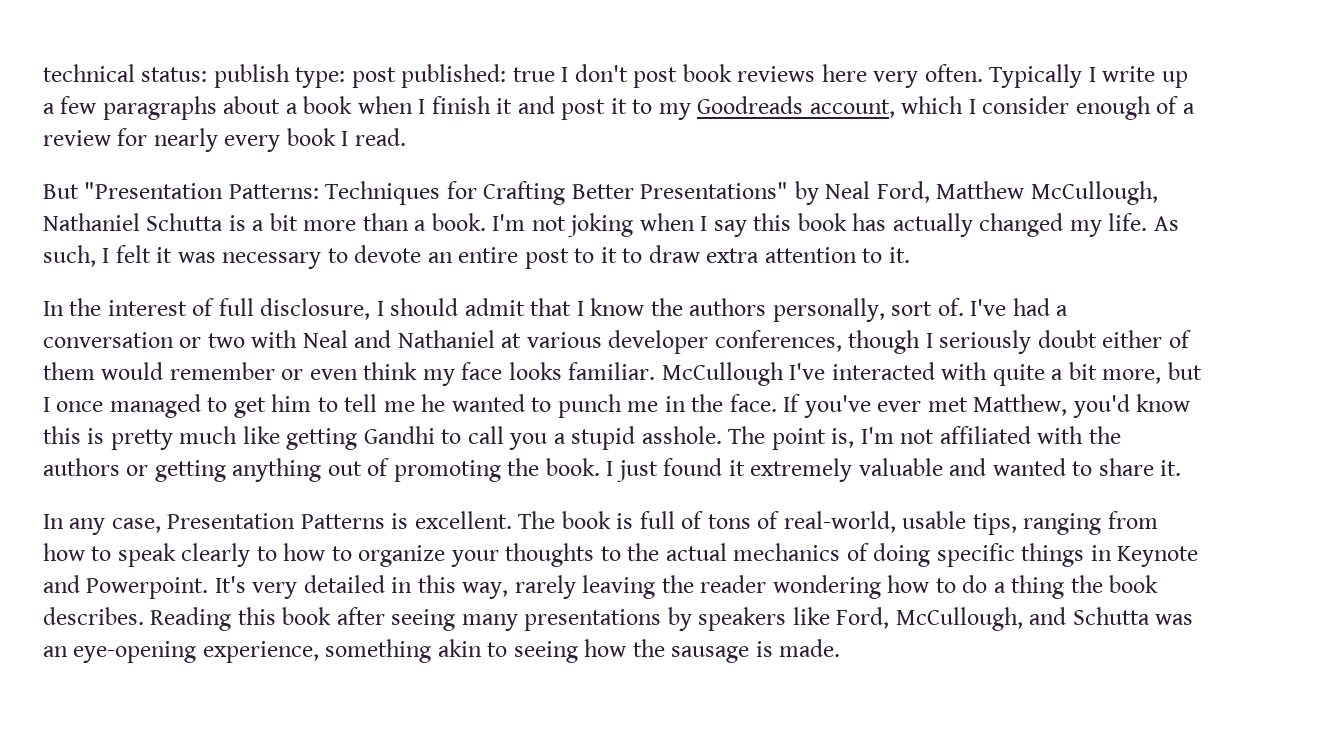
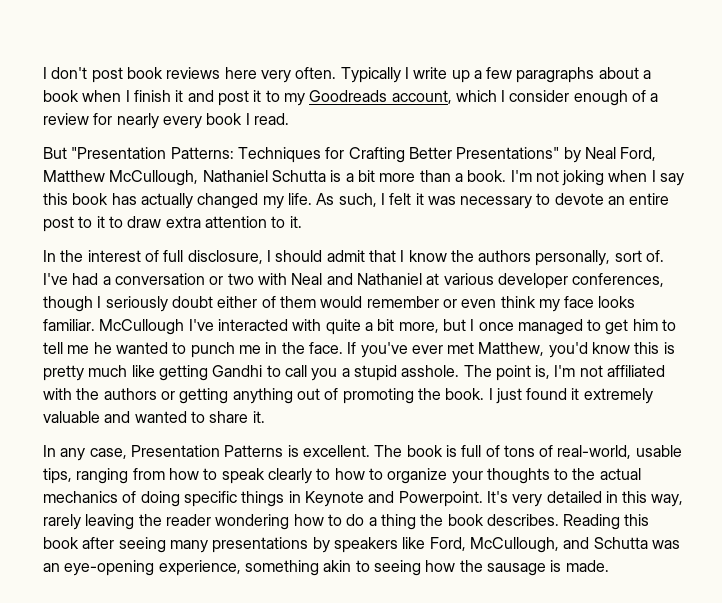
- technical status: publish type: post published: true I don't post book reviews here very often.
+ I don't post book reviews here very often.

